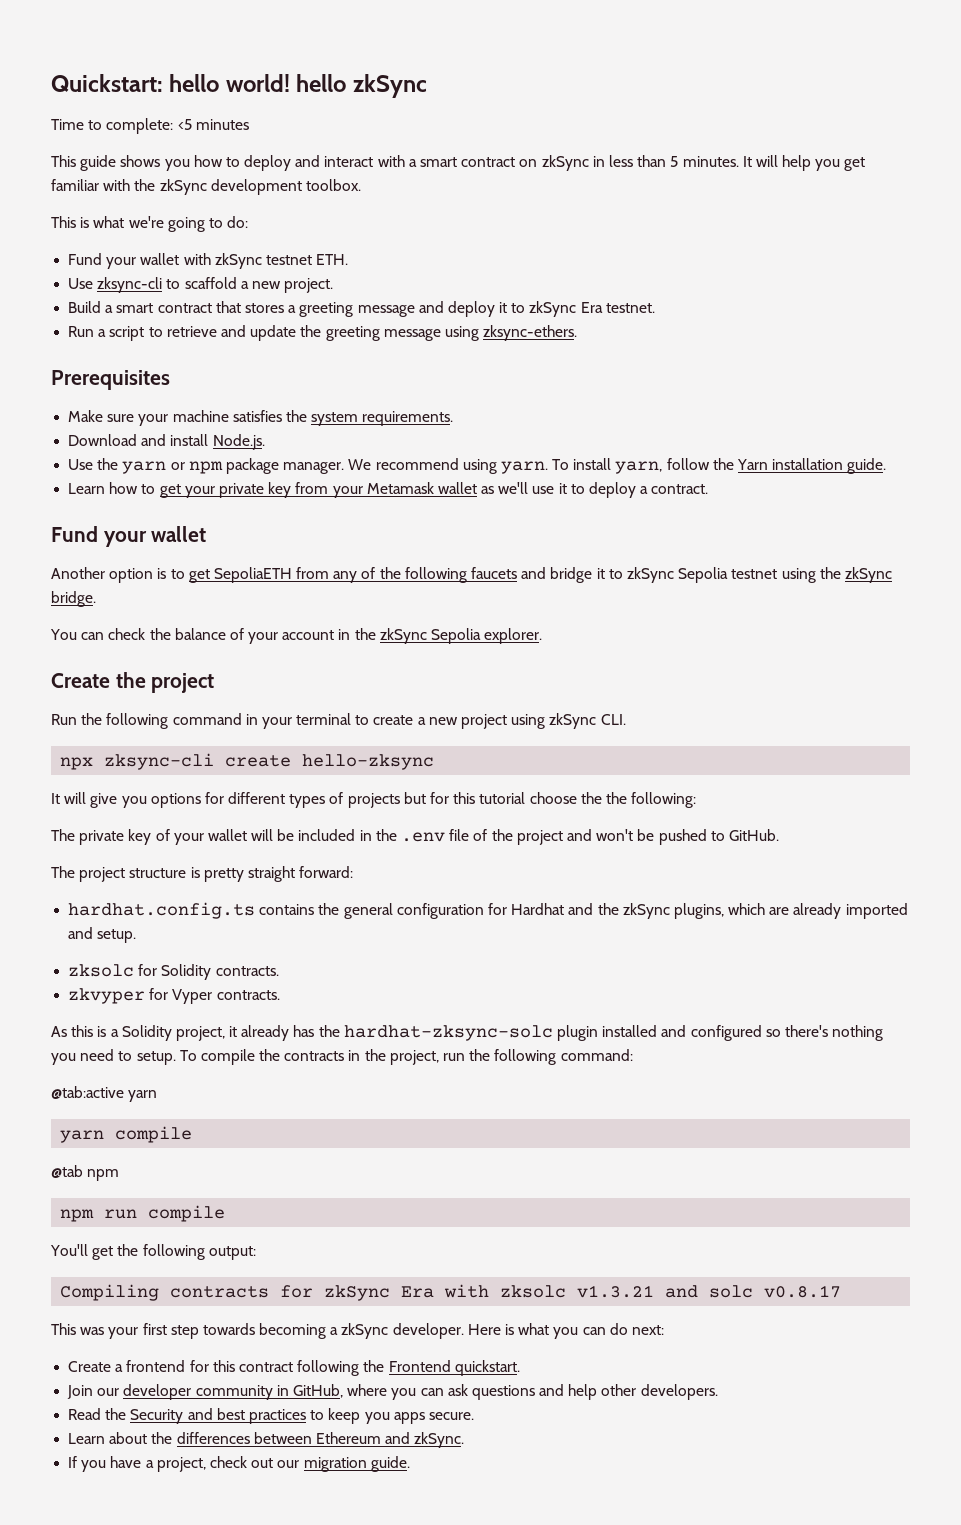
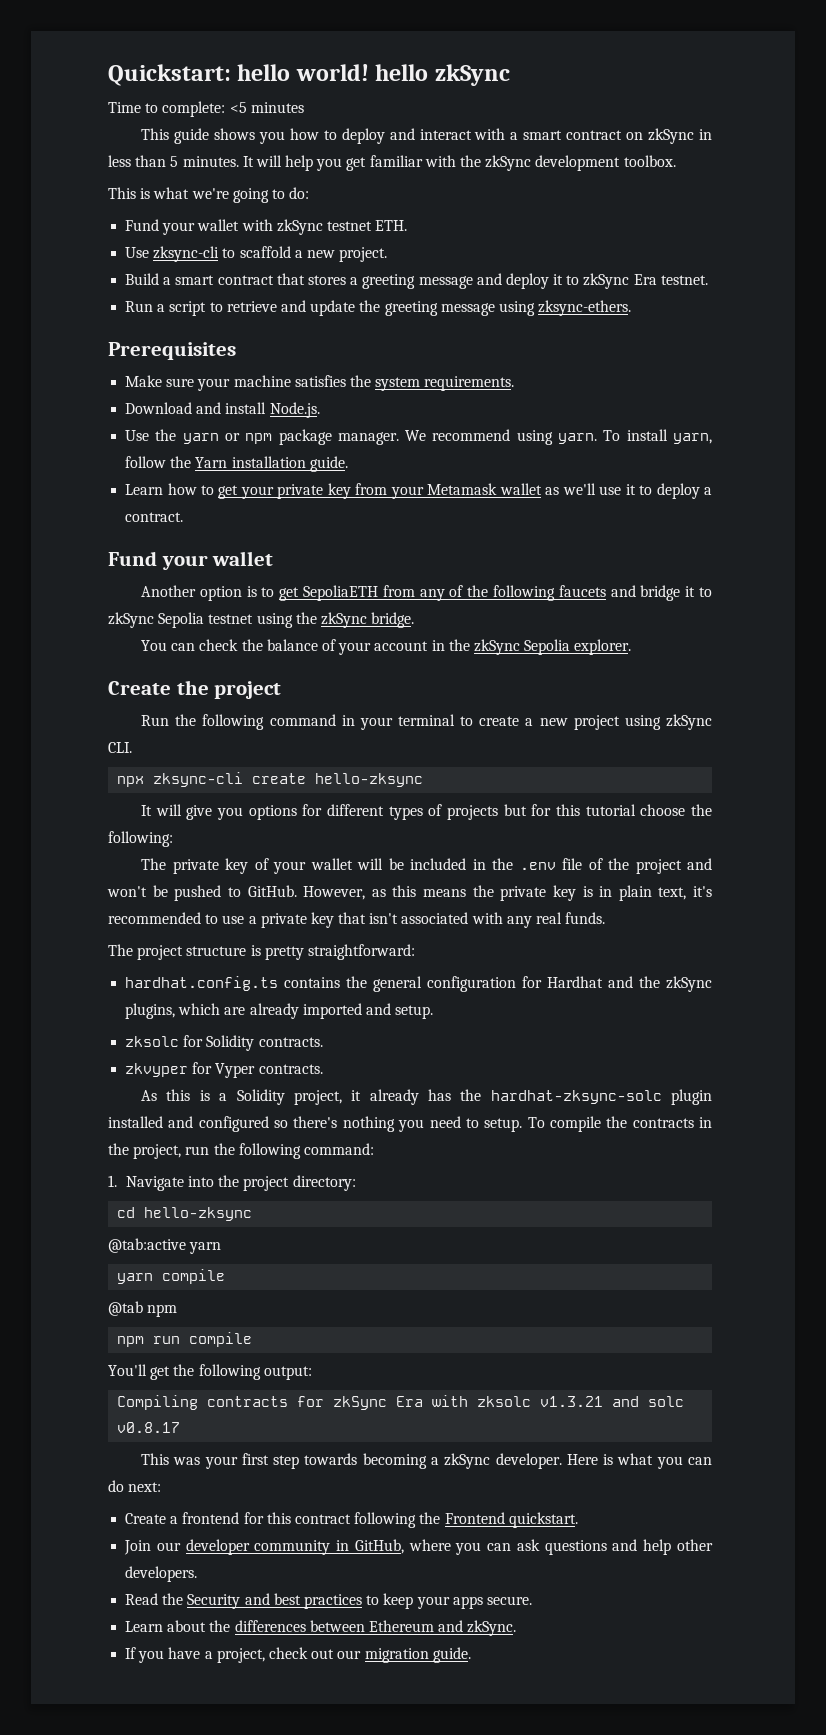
- It will give you options for different types of projects but for this tutorial choose the the following:
+ It will give you options for different types of projects but for this tutorial choose the following:
+ However, as this means the private key is in plain text, it's recommended to use a private key that isn't associated with any real funds.
- The project structure is pretty straight forward:
+ The project structure is pretty straightforward:
+ 1. Navigate into the project directory:
+ cd hello-zksync
- Read the Security and best practices to keep you apps secure.
+ Read the Security and best practices to keep your apps secure.

